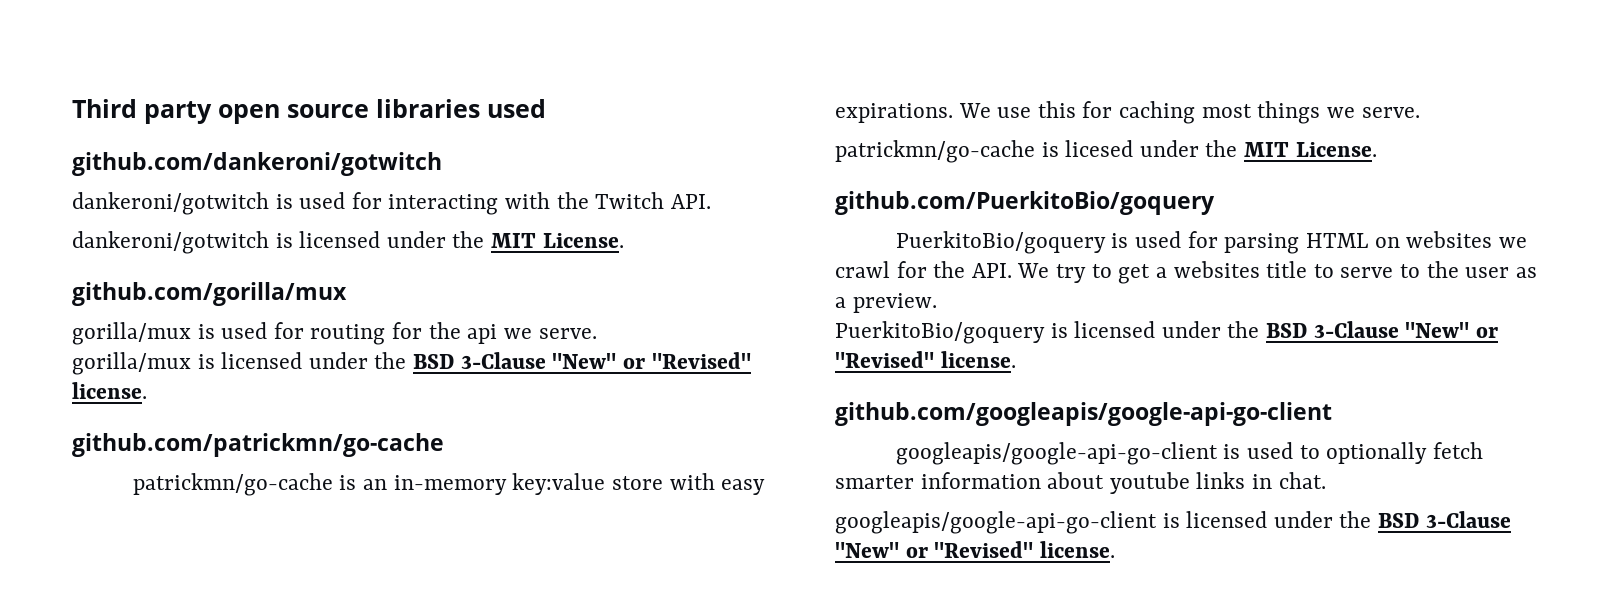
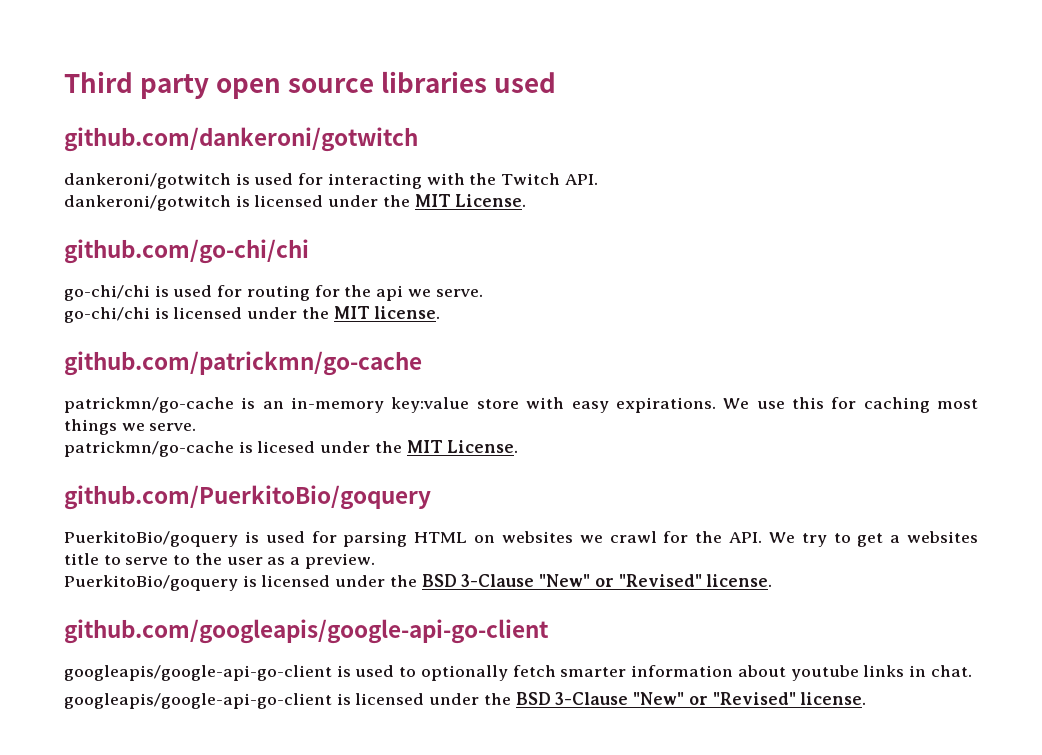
- github.com/gorilla/mux
- gorilla/mux is used for routing for the api we serve.
+ github.com/go-chi/chi
+ go-chi/chi is used for routing for the api we serve.
- gorilla/mux is licensed under the BSD 3-Clause "New" or "Revised" license.
+ go-chi/chi is licensed under the MIT license.

